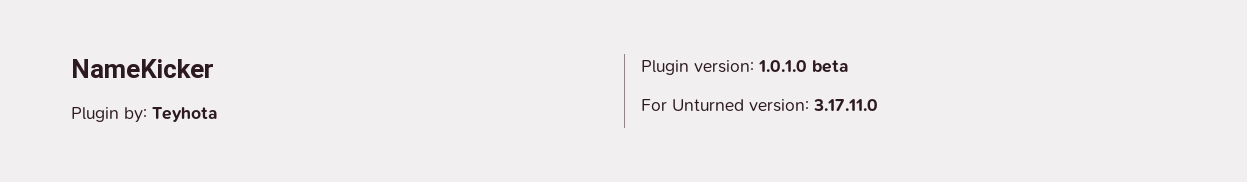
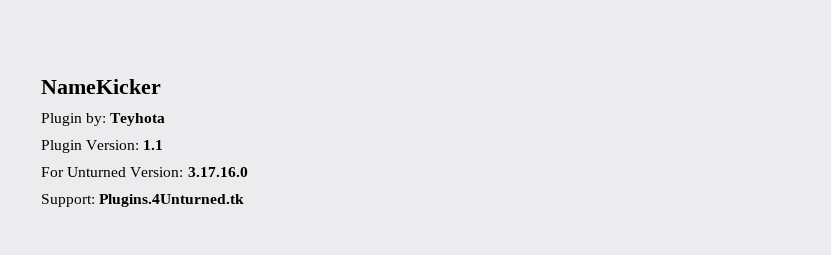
- Plugin version: 1.0.1.0 beta
+ Plugin Version: 1.1
- For Unturned version: 3.17.11.0
+ For Unturned Version: 3.17.16.0
+ Support: Plugins.4Unturned.tk

